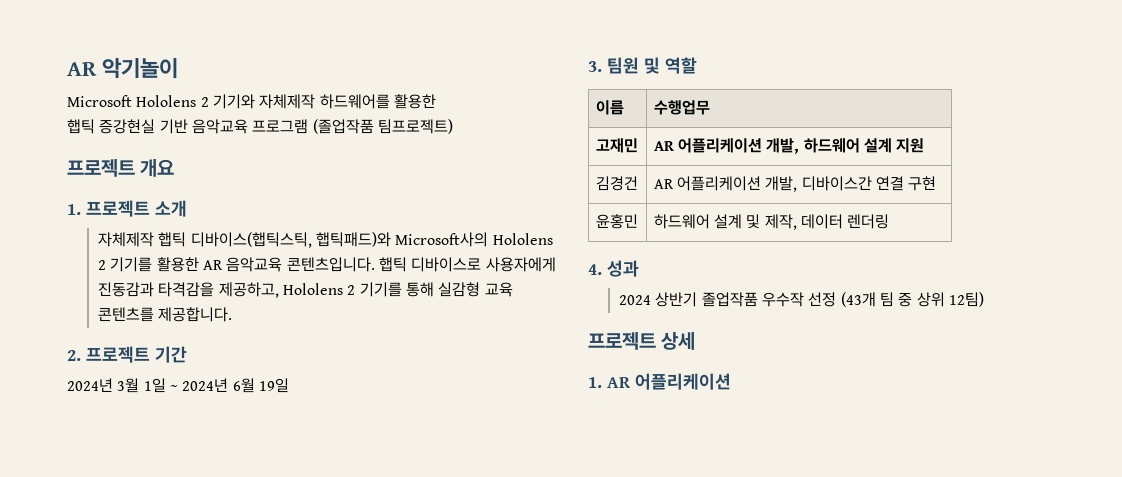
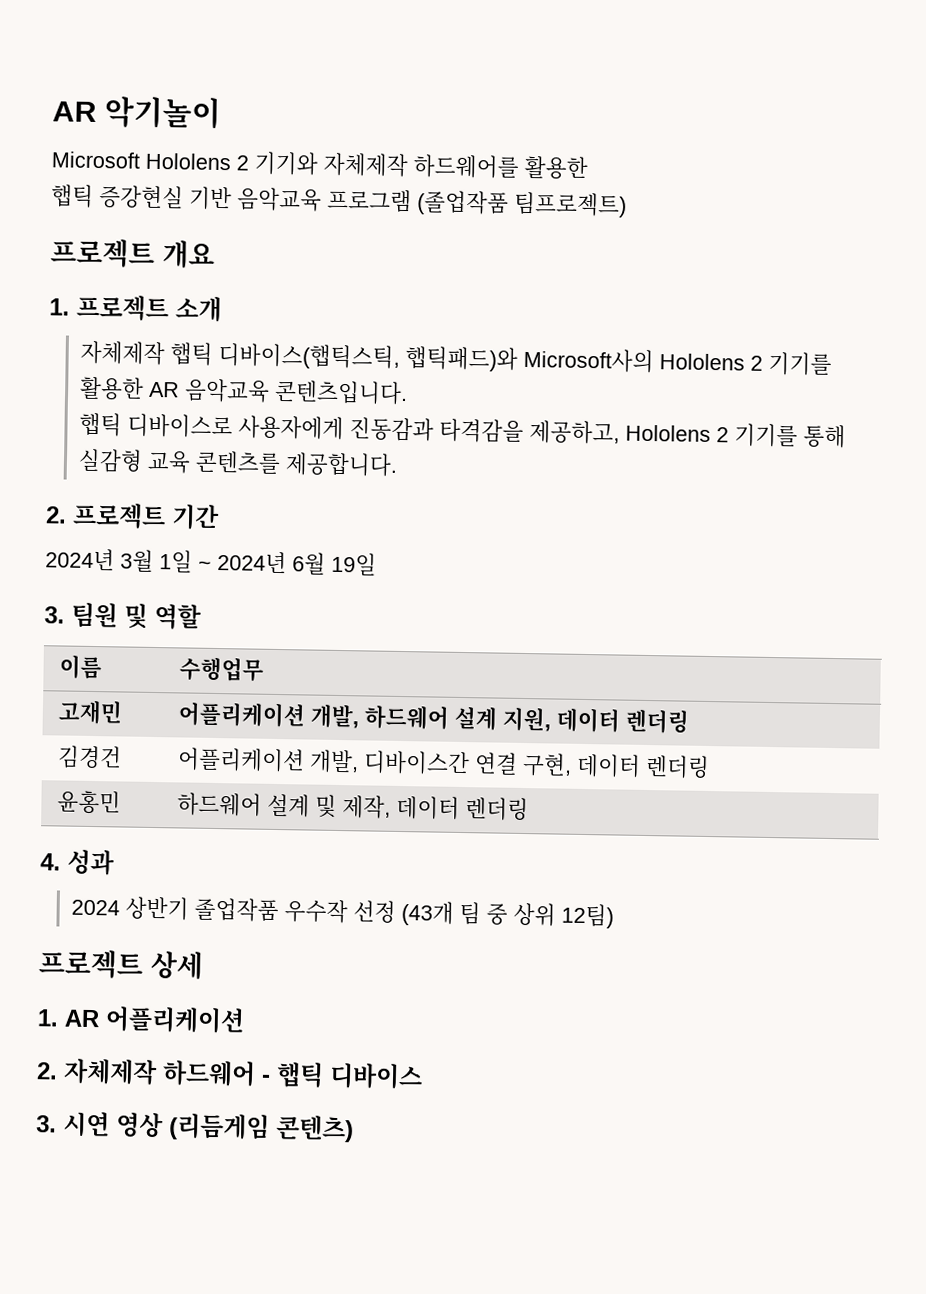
- 자체제작 햅틱 디바이스(햅틱스틱, 햅틱패드)와 Microsoft사의 Hololens 2 기기를 활용한 AR 음악교육 콘텐츠입니다. 햅틱 디바이스로 사용자에게 진동감과 타격감을 제공하고, Hololens 2 기기를 통해 실감형 교육 콘텐츠를 제공합니다.
+ 자체제작 햅틱 디바이스(햅틱스틱, 햅틱패드)와 Microsoft사의 Hololens 2 기기를 활용한 AR 음악교육 콘텐츠입니다.
+ 햅틱 디바이스로 사용자에게 진동감과 타격감을 제공하고, Hololens 2 기기를 통해 실감형 교육 콘텐츠를 제공합니다.
- 고재민 | AR 어플리케이션 개발, 하드웨어 설계 지원
+ 고재민 | 어플리케이션 개발, 하드웨어 설계 지원, 데이터 렌더링
- 김경건 | AR 어플리케이션 개발, 디바이스간 연결 구현
+ 김경건 | 어플리케이션 개발, 디바이스간 연결 구현, 데이터 렌더링
+ 2. 자체제작 하드웨어 - 햅틱 디바이스
+ 3. 시연 영상 (리듬게임 콘텐츠)

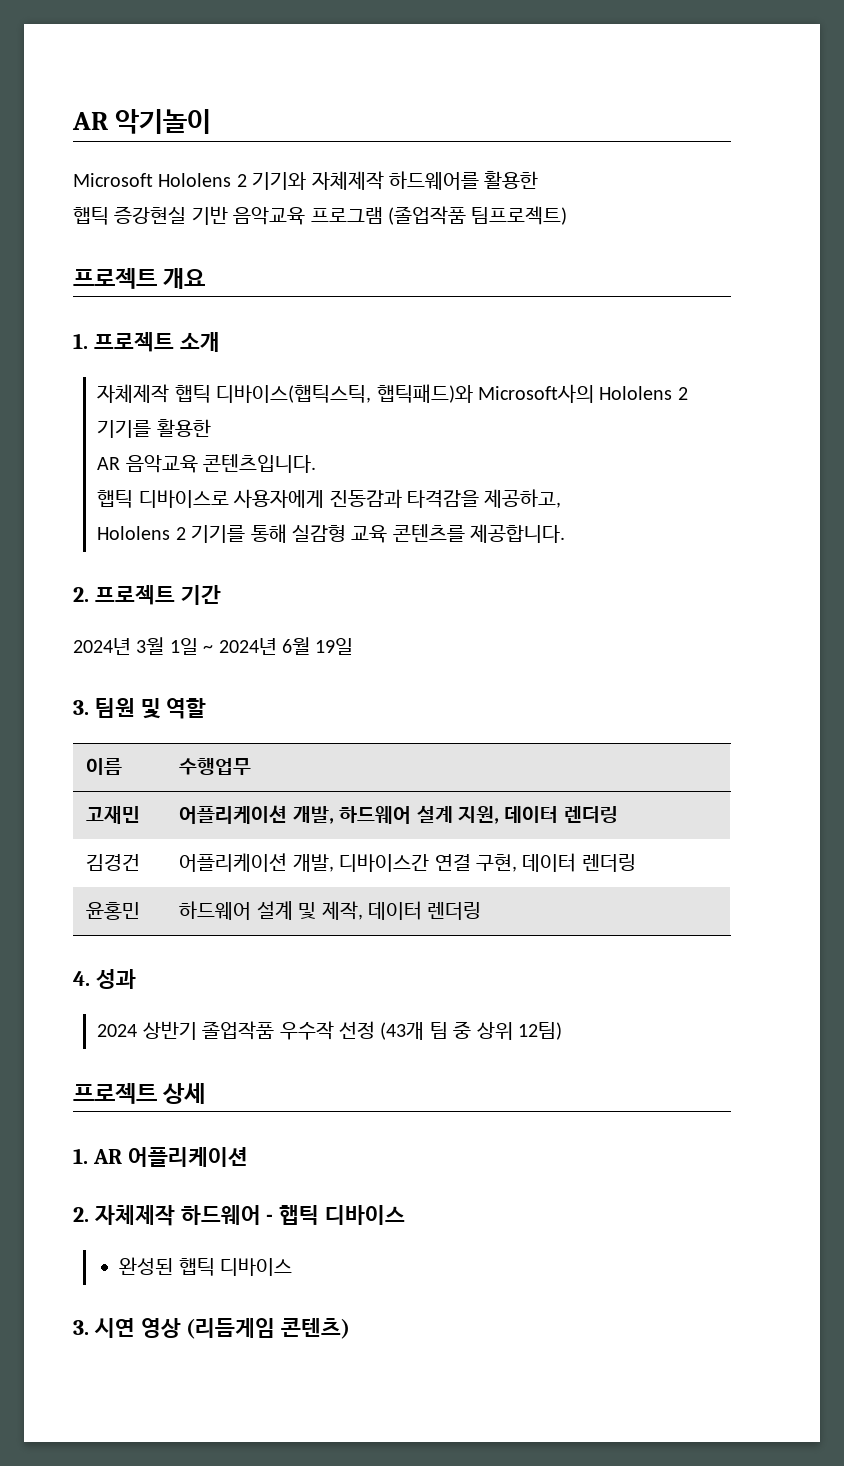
- 자체제작 햅틱 디바이스(햅틱스틱, 햅틱패드)와 Microsoft사의 Hololens 2 기기를 활용한 AR 음악교육 콘텐츠입니다.
+ 자체제작 햅틱 디바이스(햅틱스틱, 햅틱패드)와 Microsoft사의 Hololens 2 기기를 활용한
+ AR 음악교육 콘텐츠입니다.
- 햅틱 디바이스로 사용자에게 진동감과 타격감을 제공하고, Hololens 2 기기를 통해 실감형 교육 콘텐츠를 제공합니다.
+ 햅틱 디바이스로 사용자에게 진동감과 타격감을 제공하고,
+ Hololens 2 기기를 통해 실감형 교육 콘텐츠를 제공합니다.
+ 완성된 햅틱 디바이스

